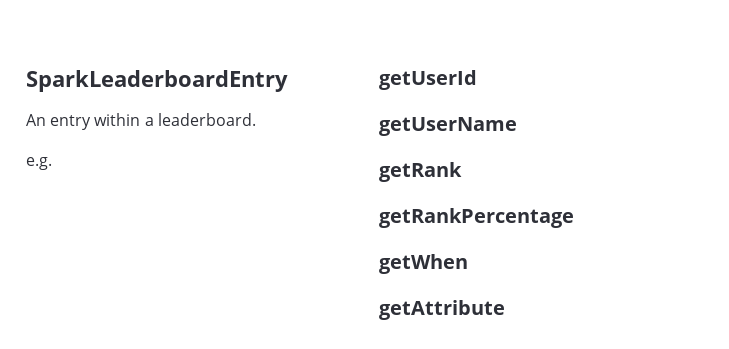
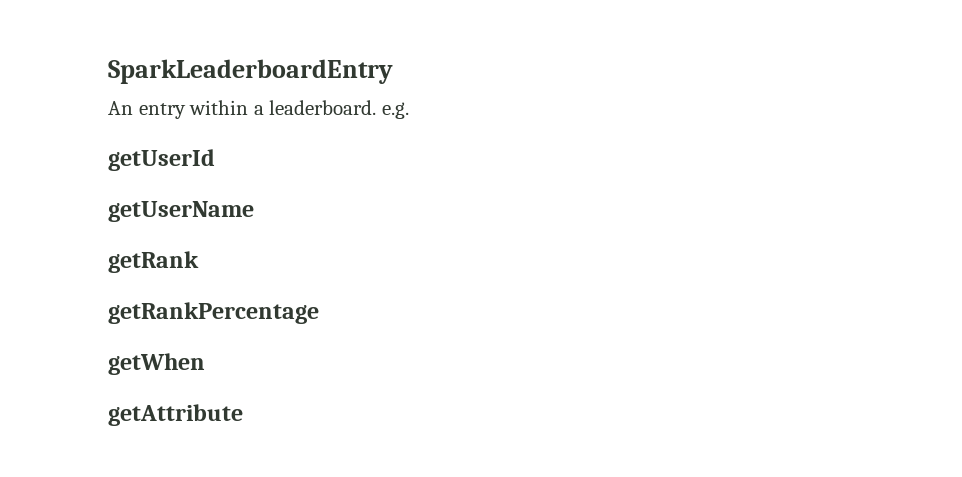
- An entry within a leaderboard.
- e.g.
+ An entry within a leaderboard. e.g.

